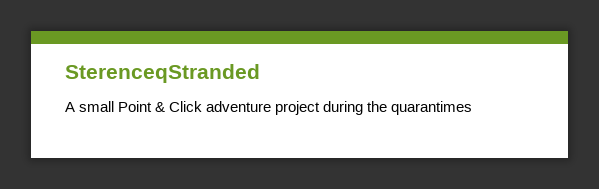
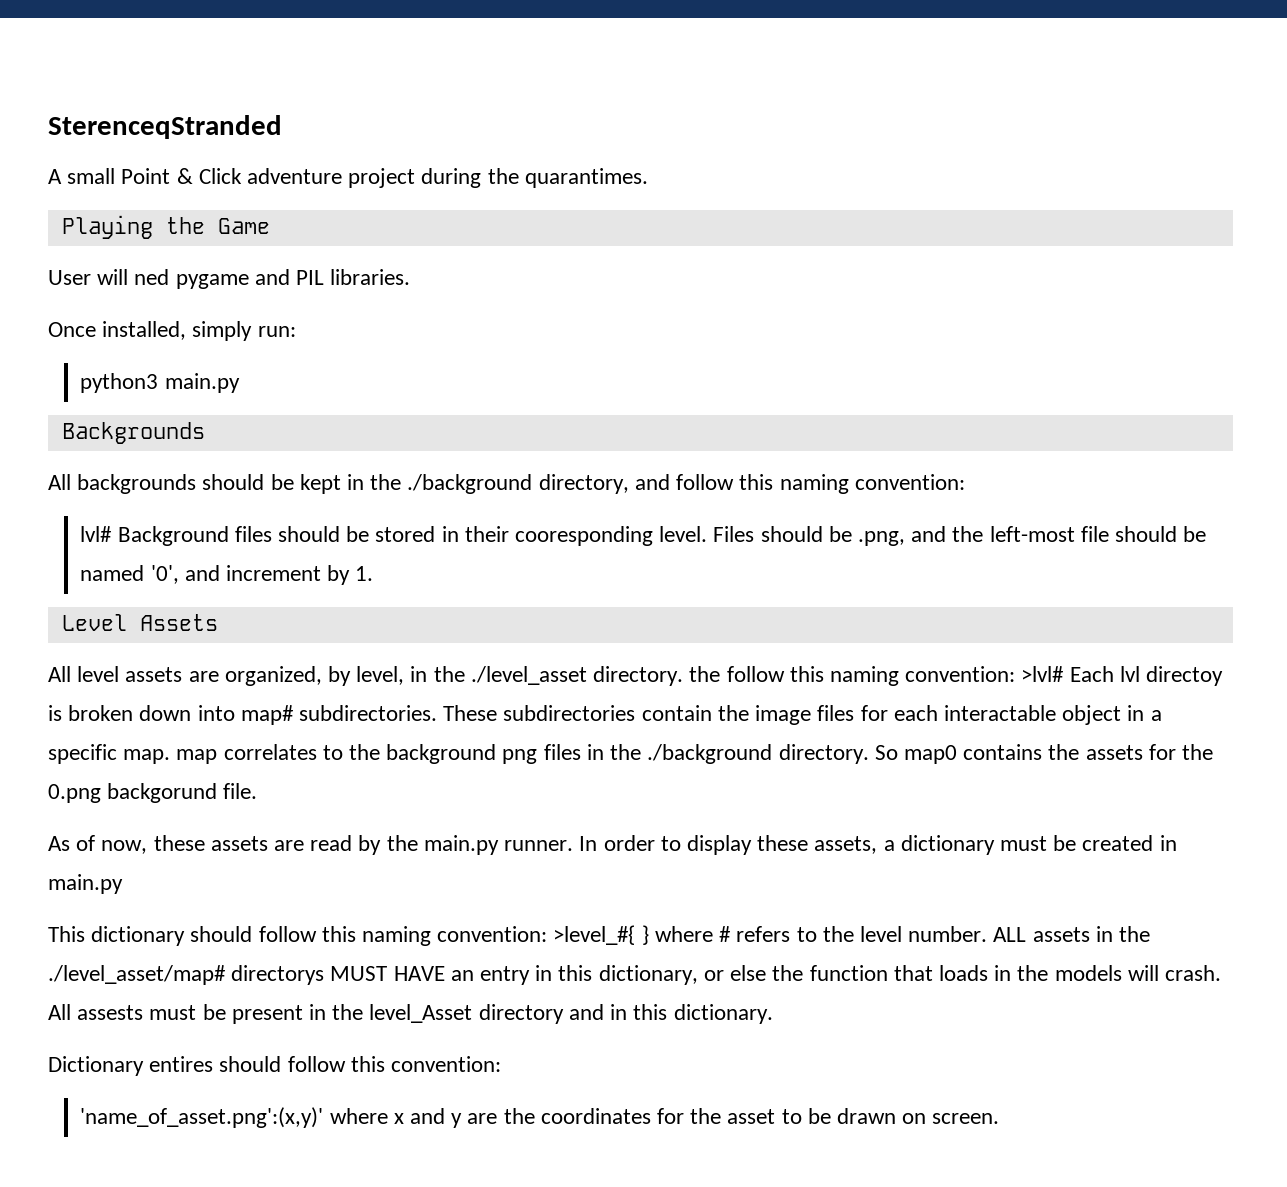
- A small Point & Click adventure project during the quarantimes
+ A small Point & Click adventure project during the quarantimes.
+ Playing the Game
+ User will ned pygame and PIL libraries.
+ Once installed, simply run:
+ python3 main.py
+ Backgrounds
+ All backgrounds should be kept in the ./background directory, and follow this naming convention:
+ lvl# Background files should be stored in their cooresponding level. Files should be .png, and the left-most file should be named '0', and increment by 1.
+ Level Assets
+ All level assets are organized, by level, in the ./level_asset directory. the follow this naming convention: >lvl# Each lvl directoy is broken down into map# subdirectories. These subdirectories contain the image files for each interactable object in a specific map. map correlates to the background png files in the ./background directory. So map0 contains the assets for the 0.png backgorund file.
+ As of now, these assets are read by the main.py runner. In order to display these assets, a dictionary must be created in main.py
+ This dictionary should follow this naming convention: >level_#{ } where # refers to the level number. ALL assets in the ./level_asset/map# directorys MUST HAVE an entry in this dictionary, or else the function that loads in the models will crash. All assests must be present in the level_Asset directory and in this dictionary.
+ Dictionary entires should follow this convention:
+ 'name_of_asset.png':(x,y)' where x and y are the coordinates for the asset to be drawn on screen.

